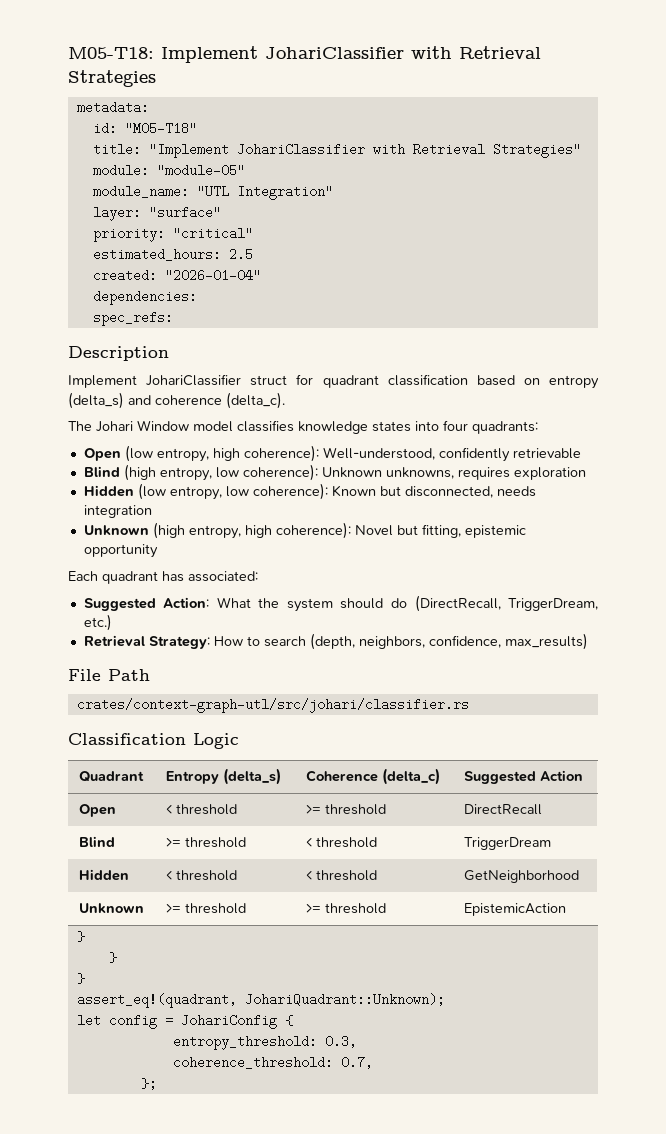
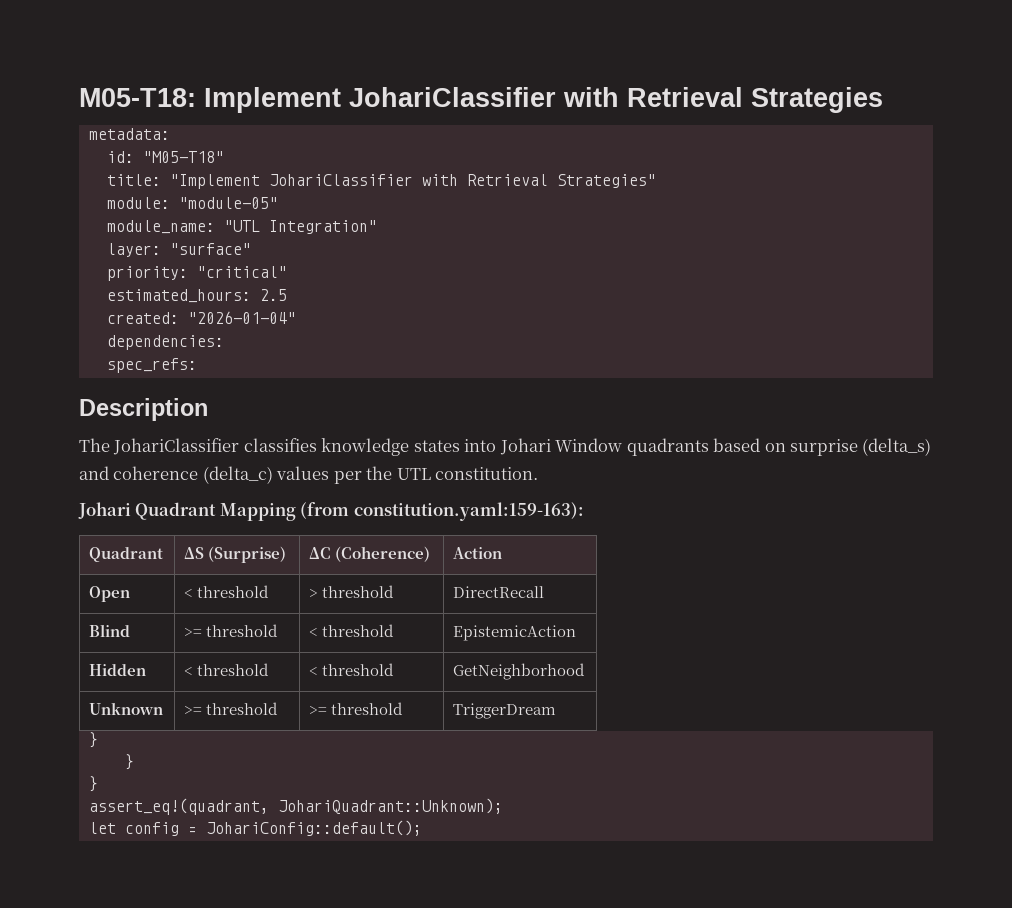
- Implement JohariClassifier struct for quadrant classification based on entropy (delta_s) and coherence (delta_c).
- The Johari Window model classifies knowledge states into four quadrants:
- Open (low entropy, high coherence): Well-understood, confidently retrievable
- Blind (high entropy, low coherence): Unknown unknowns, requires exploration
- Hidden (low entropy, low coherence): Known but disconnected, needs integration
- Unknown (high entropy, high coherence): Novel but fitting, epistemic opportunity
- Each quadrant has associated:
- Suggested Action: What the system should do (DirectRecall, TriggerDream, etc.)
- Retrieval Strategy: How to search (depth, neighbors, confidence, max_results)
- File Path
- crates/context-graph-utl/src/johari/classifier.rs
- Classification Logic
- Quadrant | Entropy (delta_s) | Coherence (delta_c) | Suggested Action
+ The JohariClassifier classifies knowledge states into Johari Window quadrants based on surprise (delta_s) and coherence (delta_c) values per the UTL constitution.
+ Johari Quadrant Mapping (from constitution.yaml:159-163):
+ Quadrant | ΔS (Surprise) | ΔC (Coherence) | Action
- Open | < threshold | >= threshold | DirectRecall
+ Open | < threshold | > threshold | DirectRecall
- Blind | >= threshold | < threshold | TriggerDream
+ Blind | >= threshold | < threshold | EpistemicAction
- Unknown | >= threshold | >= threshold | EpistemicAction
+ Unknown | >= threshold | >= threshold | TriggerDream
- let config = JohariConfig {
- entropy_threshold: 0.3,
- coherence_threshold: 0.7,
- };
+ let config = JohariConfig::default();

